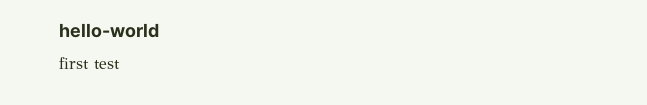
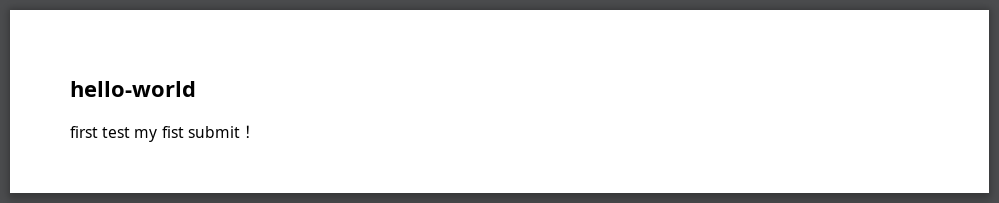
- first test
+ first test my fist submit！

